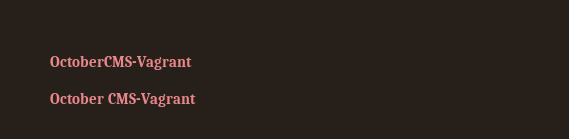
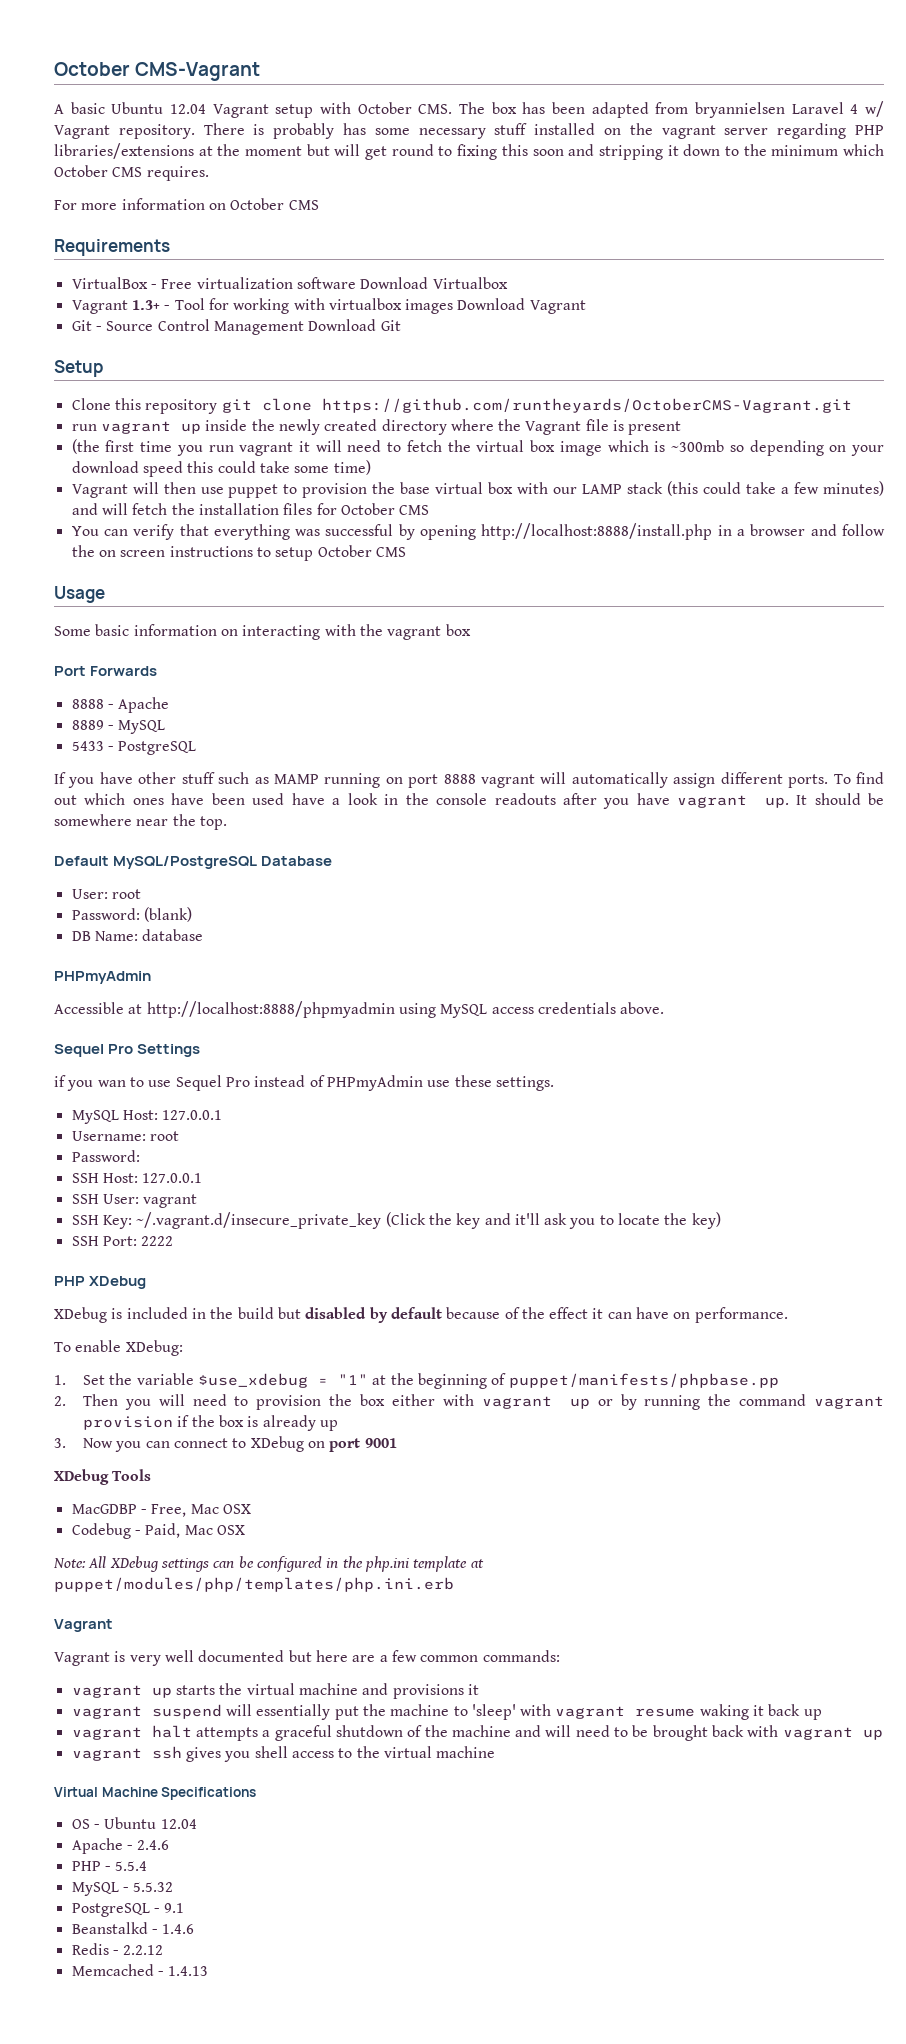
- OctoberCMS-Vagrant
+ A basic Ubuntu 12.04 Vagrant setup with October CMS. The box has been adapted from bryannielsen Laravel 4 w/ Vagrant repository. There is probably has some necessary stuff installed on the vagrant server regarding PHP libraries/extensions at the moment but will get round to fixing this soon and stripping it down to the minimum which October CMS requires.
+ For more information on October CMS
+ Requirements
+ VirtualBox - Free virtualization software Download Virtualbox
+ Vagrant 1.3+ - Tool for working with virtualbox images Download Vagrant
+ Git - Source Control Management Download Git
+ Setup
+ Clone this repository git clone https://github.com/runtheyards/OctoberCMS-Vagrant.git
+ run vagrant up inside the newly created directory where the Vagrant file is present
+ (the first time you run vagrant it will need to fetch the virtual box image which is ~300mb so depending on your download speed this could take some time)
+ Vagrant will then use puppet to provision the base virtual box with our LAMP stack (this could take a few minutes) and will fetch the installation files for October CMS
+ You can verify that everything was successful by opening http://localhost:8888/install.php in a browser and follow the on screen instructions to setup October CMS
+ Usage
+ Some basic information on interacting with the vagrant box
+ Port Forwards
+ 8888 - Apache
+ 8889 - MySQL
+ 5433 - PostgreSQL
+ If you have other stuff such as MAMP running on port 8888 vagrant will automatically assign different ports. To find out which ones have been used have a look in the console readouts after you have vagrant up. It should be somewhere near the top.
+ Default MySQL/PostgreSQL Database
+ User: root
+ Password: (blank)
+ DB Name: database
+ PHPmyAdmin
+ Accessible at http://localhost:8888/phpmyadmin using MySQL access credentials above.
+ Sequel Pro Settings
+ if you wan to use Sequel Pro instead of PHPmyAdmin use these settings.
+ MySQL Host: 127.0.0.1
+ Username: root
+ Password:
+ SSH Host: 127.0.0.1
+ SSH User: vagrant
+ SSH Key: ~/.vagrant.d/insecure_private_key (Click the key and it'll ask you to locate the key)
+ SSH Port: 2222
+ PHP XDebug
+ XDebug is included in the build but disabled by default because of the effect it can have on performance.
+ To enable XDebug:
+ 1. Set the variable $use_xdebug = "1" at the beginning of puppet/manifests/phpbase.pp
+ 2. Then you will need to provision the box either with vagrant up or by running the command vagrant provision if the box is already up
+ 3. Now you can connect to XDebug on port 9001
+ XDebug Tools
+ MacGDBP - Free, Mac OSX
+ Codebug - Paid, Mac OSX
+ Note: All XDebug settings can be configured in the php.ini template at puppet/modules/php/templates/php.ini.erb
+ Vagrant
+ Vagrant is very well documented but here are a few common commands:
+ vagrant up starts the virtual machine and provisions it
+ vagrant suspend will essentially put the machine to 'sleep' with vagrant resume waking it back up
+ vagrant halt attempts a graceful shutdown of the machine and will need to be brought back with vagrant up
+ vagrant ssh gives you shell access to the virtual machine
+ Virtual Machine Specifications
+ OS - Ubuntu 12.04
+ Apache - 2.4.6
+ PHP - 5.5.4
+ MySQL - 5.5.32
+ PostgreSQL - 9.1
+ Beanstalkd - 1.4.6
+ Redis - 2.2.12
+ Memcached - 1.4.13

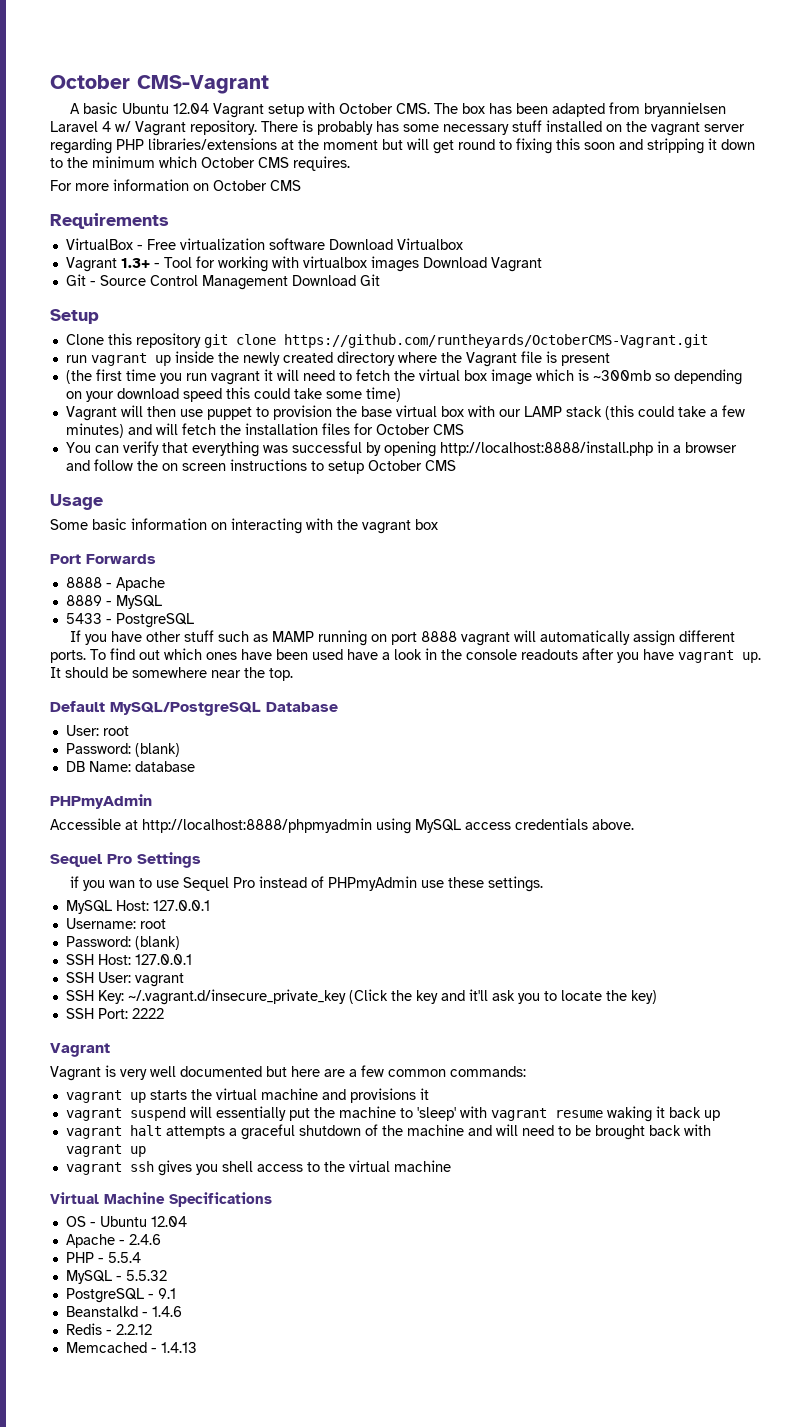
  Username: root
- Password:
+ Password: (blank)
- PHP XDebug
- XDebug is included in the build but disabled by default because of the effect it can have on performance.
- To enable XDebug:
- 1. Set the variable $use_xdebug = "1" at the beginning of puppet/manifests/phpbase.pp
- 2. Then you will need to provision the box either with vagrant up or by running the command vagrant provision if the box is already up
- 3. Now you can connect to XDebug on port 9001
- XDebug Tools
- MacGDBP - Free, Mac OSX
- Codebug - Paid, Mac OSX
- Note: All XDebug settings can be configured in the php.ini template at puppet/modules/php/templates/php.ini.erb

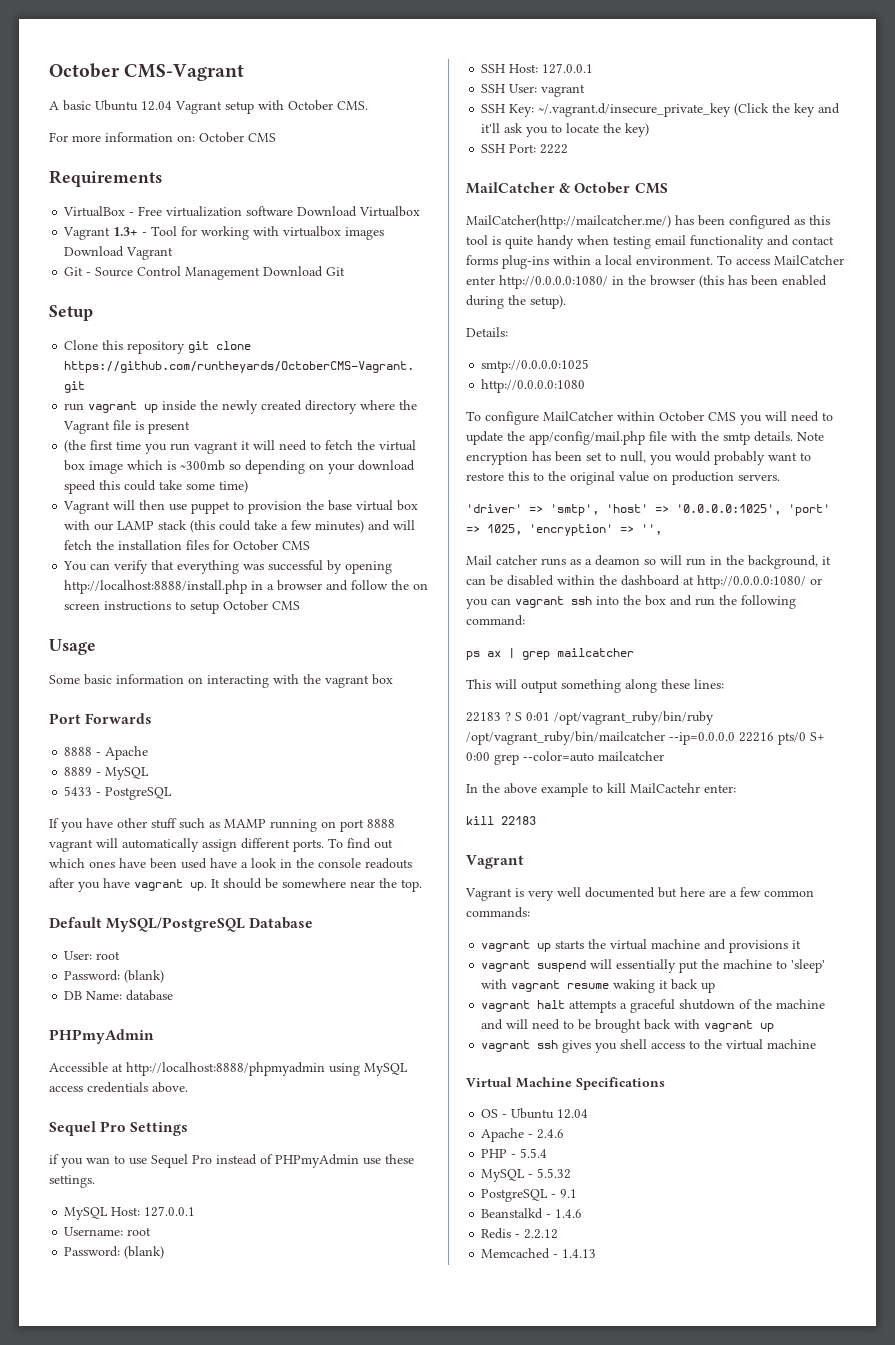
- A basic Ubuntu 12.04 Vagrant setup with October CMS. The box has been adapted from bryannielsen Laravel 4 w/ Vagrant repository. There is probably has some necessary stuff installed on the vagrant server regarding PHP libraries/extensions at the moment but will get round to fixing this soon and stripping it down to the minimum which October CMS requires.
+ A basic Ubuntu 12.04 Vagrant setup with October CMS.
- For more information on October CMS
+ For more information on: October CMS
+ MailCatcher & October CMS
+ MailCatcher(http://mailcatcher.me/) has been configured as this tool is quite handy when testing email functionality and contact forms plug-ins within a local environment. To access MailCatcher enter http://0.0.0.0:1080/ in the browser (this has been enabled during the setup).
+ Details:
+ smtp://0.0.0.0:1025
+ http://0.0.0.0:1080
+ To configure MailCatcher within October CMS you will need to update the app/config/mail.php file with the smtp details. Note encryption has been set to null, you would probably want to restore this to the original value on production servers.
+ 'driver' => 'smtp', 'host' => '0.0.0.0:1025', 'port' => 1025, 'encryption' => '',
+ Mail catcher runs as a deamon so will run in the background, it can be disabled within the dashboard at http://0.0.0.0:1080/ or you can vagrant ssh into the box and run the following command:
+ ps ax | grep mailcatcher
+ This will output something along these lines:
+ 22183 ? S 0:01 /opt/vagrant_ruby/bin/ruby /opt/vagrant_ruby/bin/mailcatcher --ip=0.0.0.0 22216 pts/0 S+ 0:00 grep --color=auto mailcatcher
+ In the above example to kill MailCactehr enter:
+ kill 22183

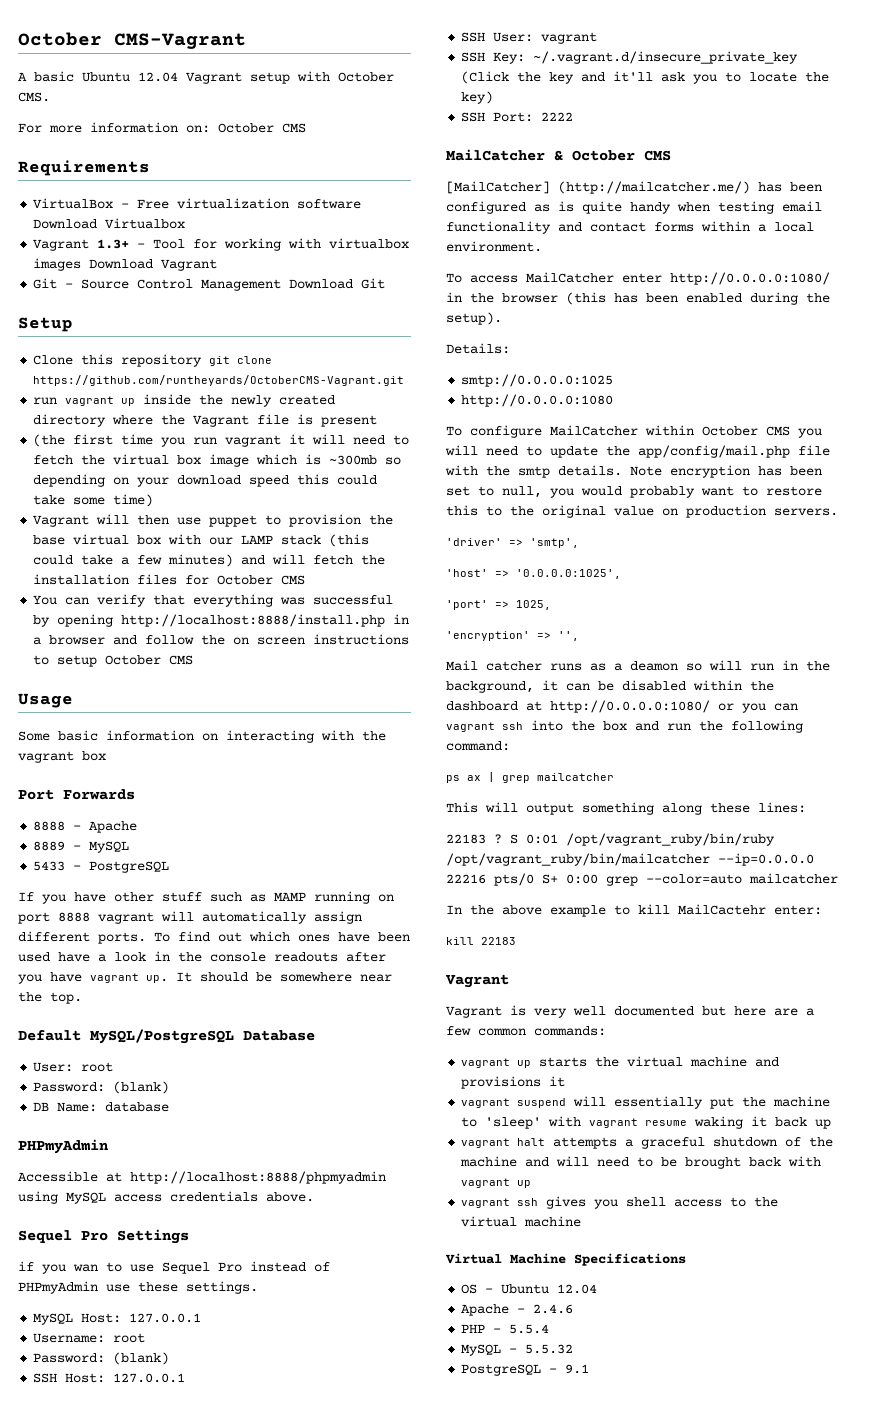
- MailCatcher(http://mailcatcher.me/) has been configured as this tool is quite handy when testing email functionality and contact forms plug-ins within a local environment. To access MailCatcher enter http://0.0.0.0:1080/ in the browser (this has been enabled during the setup).
+ [MailCatcher] (http://mailcatcher.me/) has been configured as is quite handy when testing email functionality and contact forms within a local environment.
+ To access MailCatcher enter http://0.0.0.0:1080/ in the browser (this has been enabled during the setup).
- 'driver' => 'smtp', 'host' => '0.0.0.0:1025', 'port' => 1025, 'encryption' => '',
+ 'driver' => 'smtp',
+ 'host' => '0.0.0.0:1025',
+ 'port' => 1025,
+ 'encryption' => '',
- Beanstalkd - 1.4.6
- Redis - 2.2.12
- Memcached - 1.4.13

